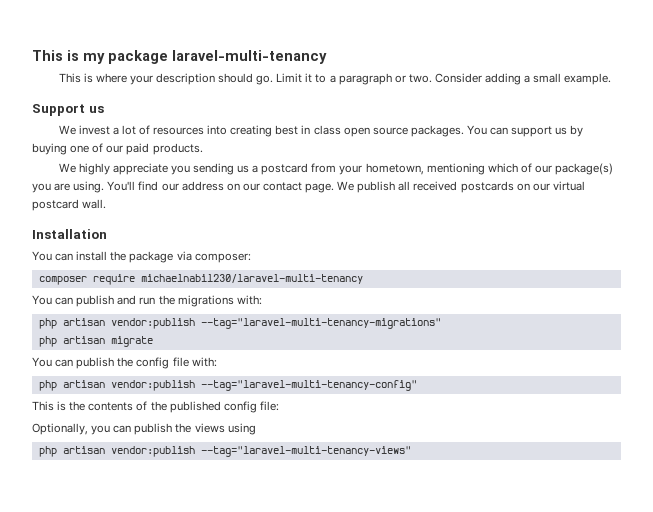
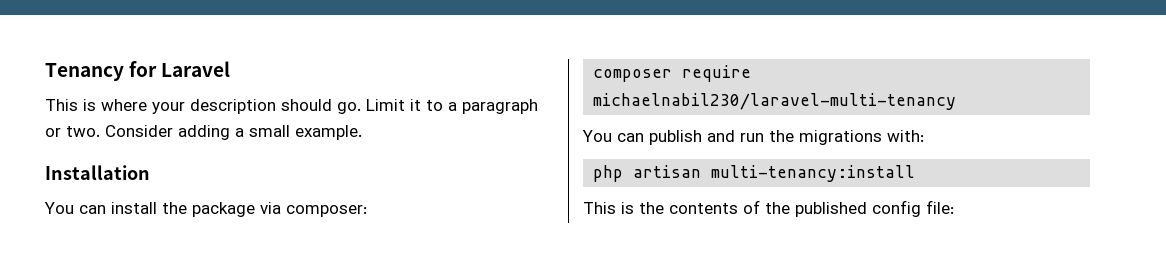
- This is my package laravel-multi-tenancy
+ Tenancy for Laravel
- Support us
- We invest a lot of resources into creating best in class open source packages. You can support us by buying one of our paid products.
- We highly appreciate you sending us a postcard from your hometown, mentioning which of our package(s) you are using. You'll find our address on our contact page. We publish all received postcards on our virtual postcard wall.
- php artisan vendor:publish --tag="laravel-multi-tenancy-migrations"
- php artisan migrate
- You can publish the config file with:
- php artisan vendor:publish --tag="laravel-multi-tenancy-config"
+ php artisan multi-tenancy:install
- Optionally, you can publish the views using
- php artisan vendor:publish --tag="laravel-multi-tenancy-views"

